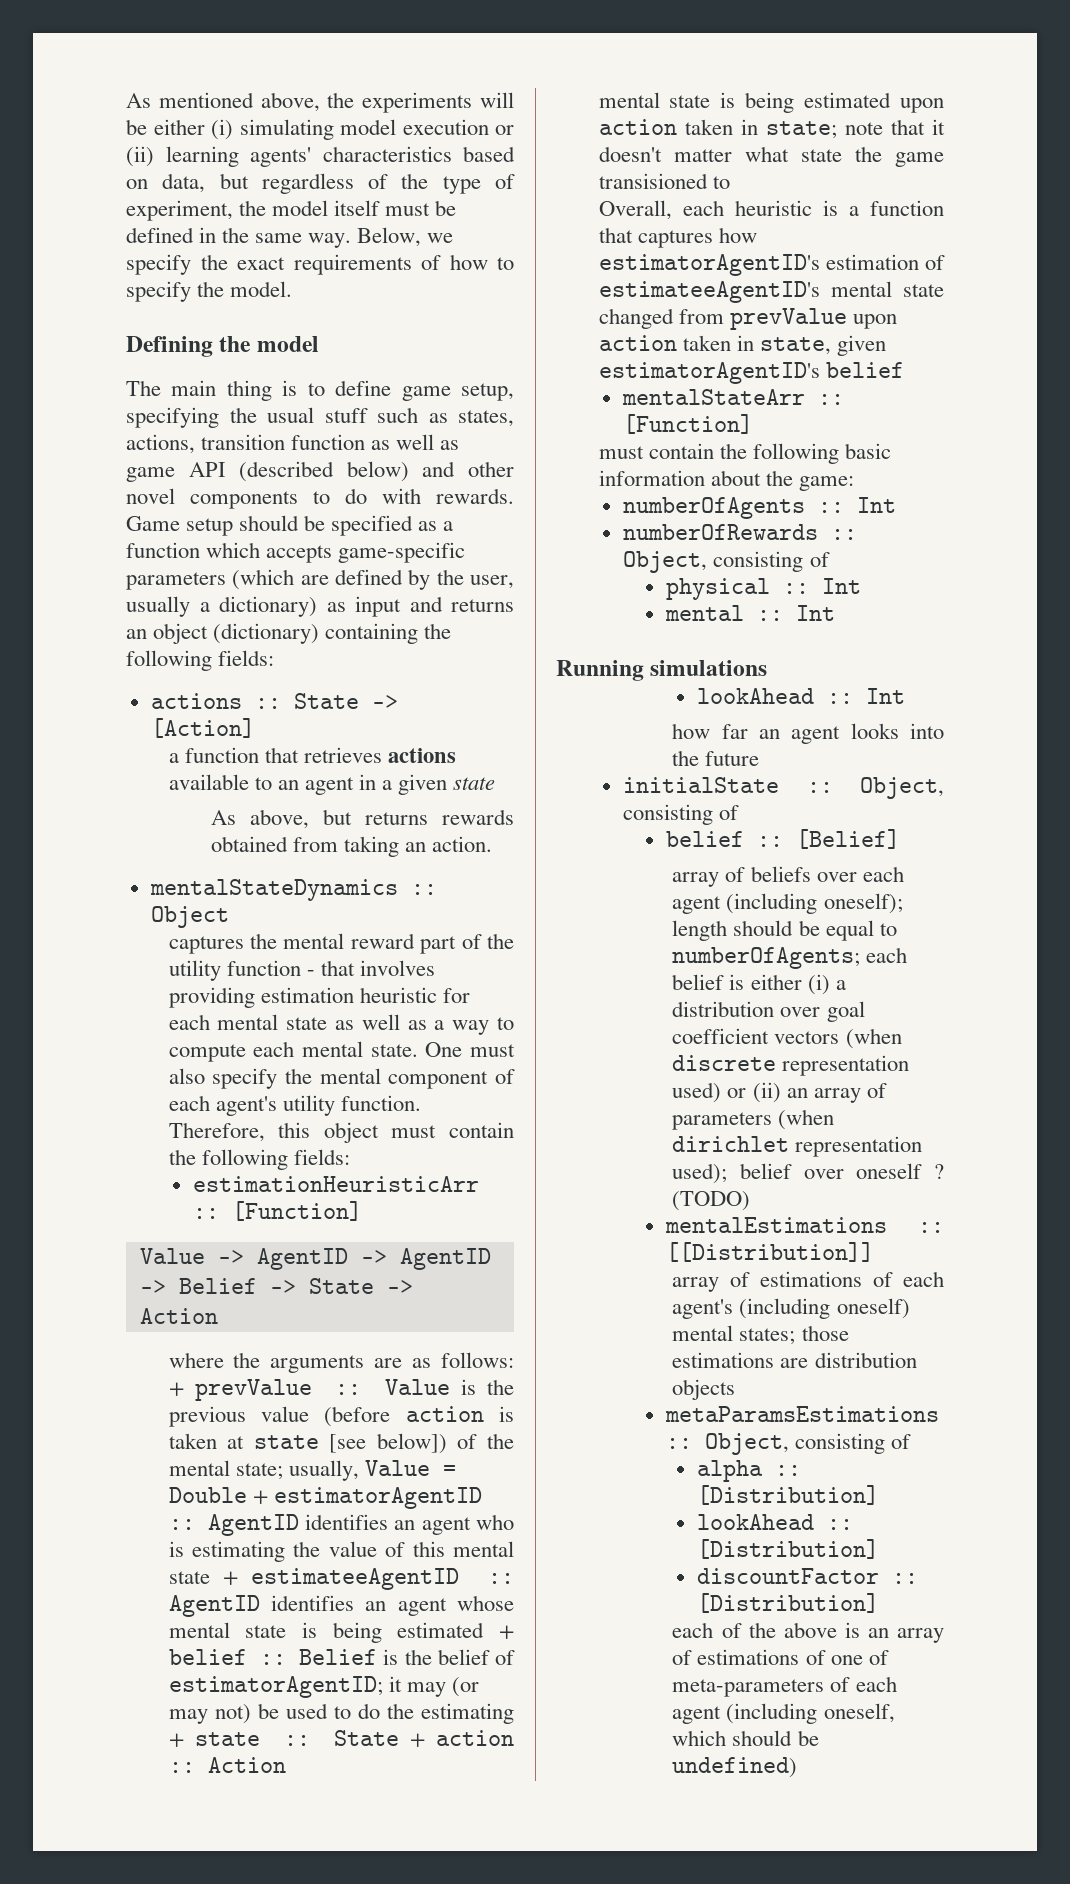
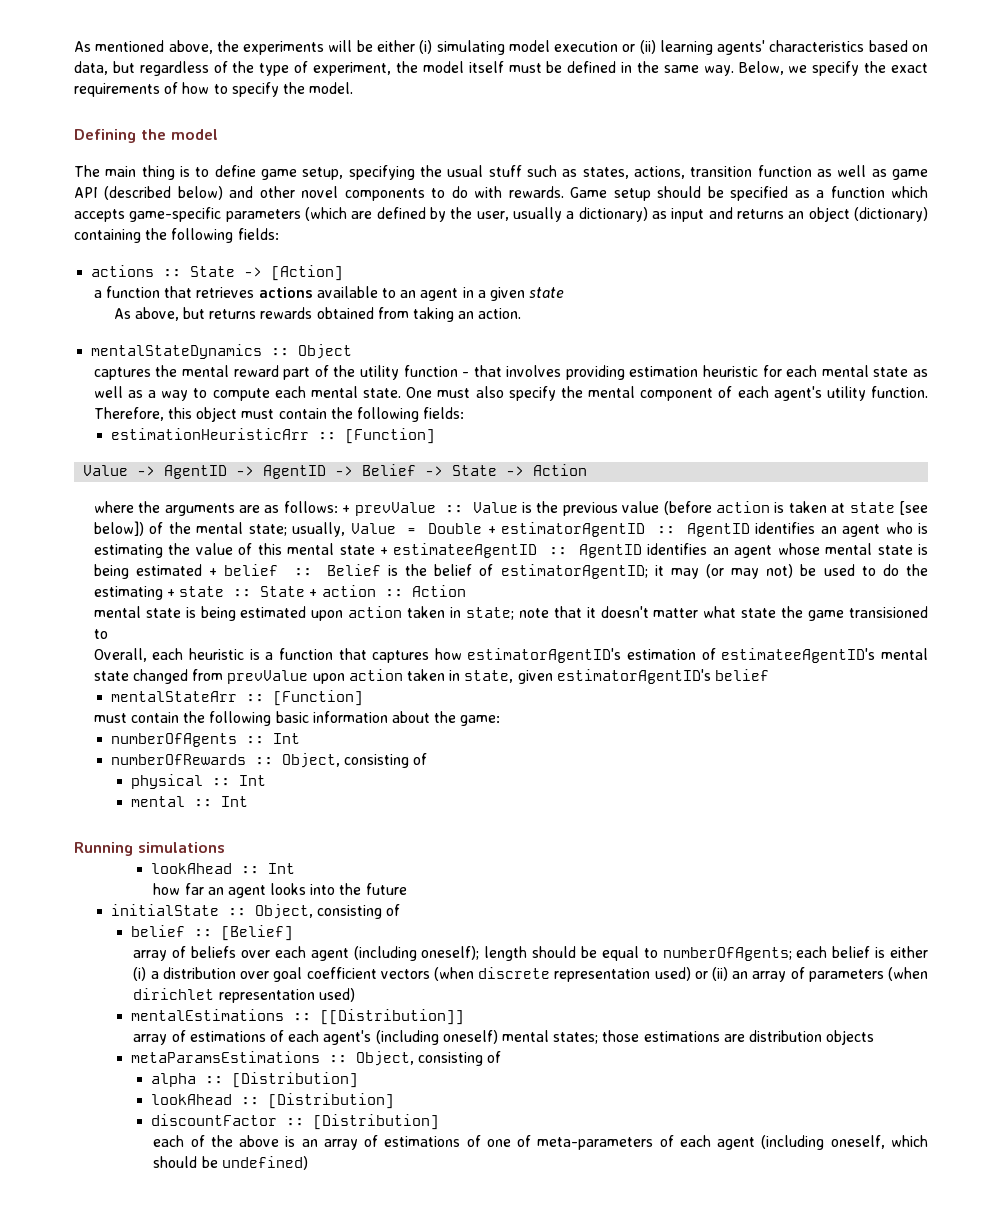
- array of beliefs over each agent (including oneself); length should be equal to numberOfAgents; each belief is either (i) a distribution over goal coefficient vectors (when discrete representation used) or (ii) an array of parameters (when dirichlet representation used); belief over oneself ? (TODO)
+ array of beliefs over each agent (including oneself); length should be equal to numberOfAgents; each belief is either (i) a distribution over goal coefficient vectors (when discrete representation used) or (ii) an array of parameters (when dirichlet representation used)

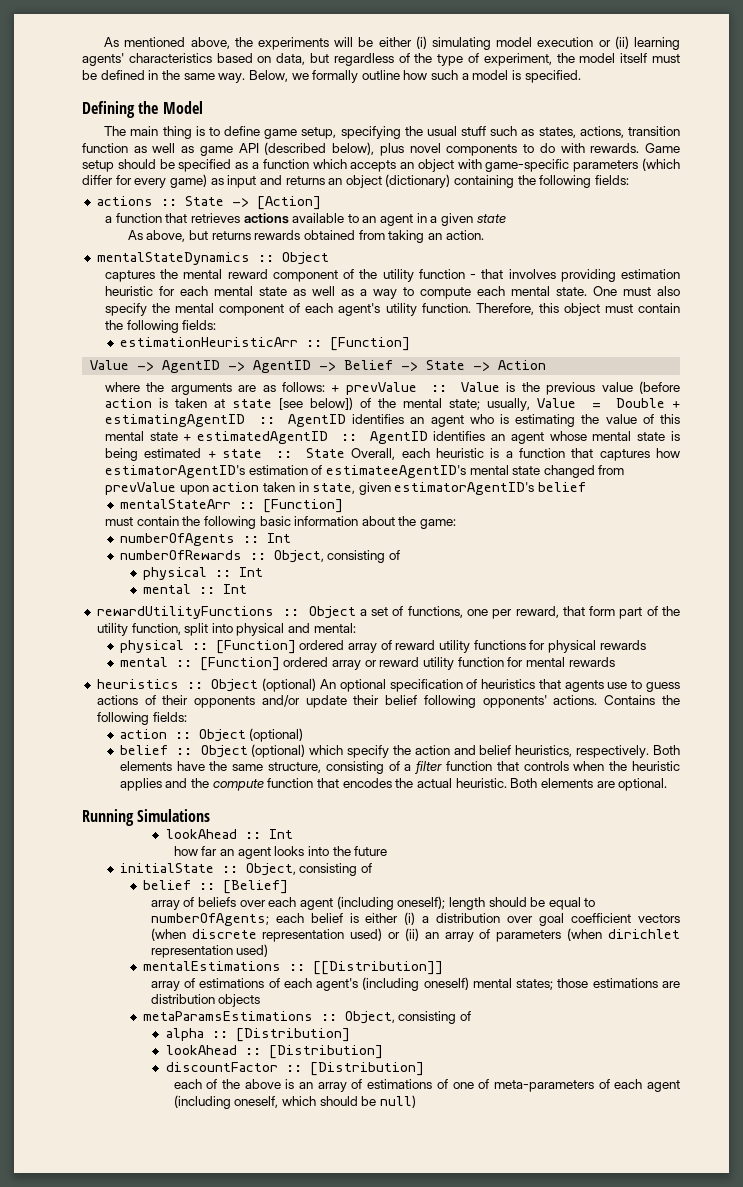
- Below, we specify the exact requirements of how to specify the model.
+ Below, we formally outline how such a model is specified.
- Defining the model
+ Defining the Model
- The main thing is to define game setup, specifying the usual stuff such as states, actions, transition function as well as game API (described below) and other novel components to do with rewards.
+ The main thing is to define game setup, specifying the usual stuff such as states, actions, transition function as well as game API (described below), plus novel components to do with rewards.
- Game setup should be specified as a function which accepts game-specific parameters (which are defined by the user, usually a dictionary) as input and returns an object (dictionary) containing the following fields:
+ Game setup should be specified as a function which accepts an object with game-specific parameters (which differ for every game) as input and returns an object (dictionary) containing the following fields:
- captures the mental reward part of the utility function - that involves providing estimation heuristic for each mental state as well as a way to compute each mental state.
+ captures the mental reward component of the utility function - that involves providing estimation heuristic for each mental state as well as a way to compute each mental state.
- usually, Value = Double + estimatorAgentID ::
+ usually, Value = Double + estimatingAgentID ::
- AgentID identifies an agent who is estimating the value of this mental state + estimateeAgentID ::
+ AgentID identifies an agent who is estimating the value of this mental state + estimatedAgentID ::
- AgentID identifies an agent whose mental state is being estimated + belief :: Belief is the belief of estimatorAgentID; it may (or may not) be used to do the estimating + state :: State + action :: Action
- mental state is being estimated upon action taken in state; note that it doesn't matter what state the game transisioned to
- Overall, each heuristic is a function that captures how estimatorAgentID's estimation of estimateeAgentID's mental state changed from prevValue upon action taken in state, given estimatorAgentID's belief
+ AgentID identifies an agent whose mental state is being estimated + state :: State Overall, each heuristic is a function that captures how estimatorAgentID's estimation of estimateeAgentID's mental state changed from prevValue upon action taken in state, given estimatorAgentID's belief
+ rewardUtilityFunctions :: Object a set of functions, one per reward, that form part of the utility function, split into physical and mental:
+ physical :: [Function] ordered array of reward utility functions for physical rewards
+ mental :: [Function] ordered array or reward utility function for mental rewards
+ heuristics :: Object (optional) An optional specification of heuristics that agents use to guess actions of their opponents and/or update their belief following opponents' actions. Contains the following fields:
+ action :: Object (optional)
+ belief :: Object (optional) which specify the action and belief heuristics, respectively. Both elements have the same structure, consisting of a filter function that controls when the heuristic applies and the compute function that encodes the actual heuristic. Both elements are optional.
- Running simulations
+ Running Simulations
- each of the above is an array of estimations of one of meta-parameters of each agent (including oneself, which should be undefined)
+ each of the above is an array of estimations of one of meta-parameters of each agent (including oneself, which should be null)

